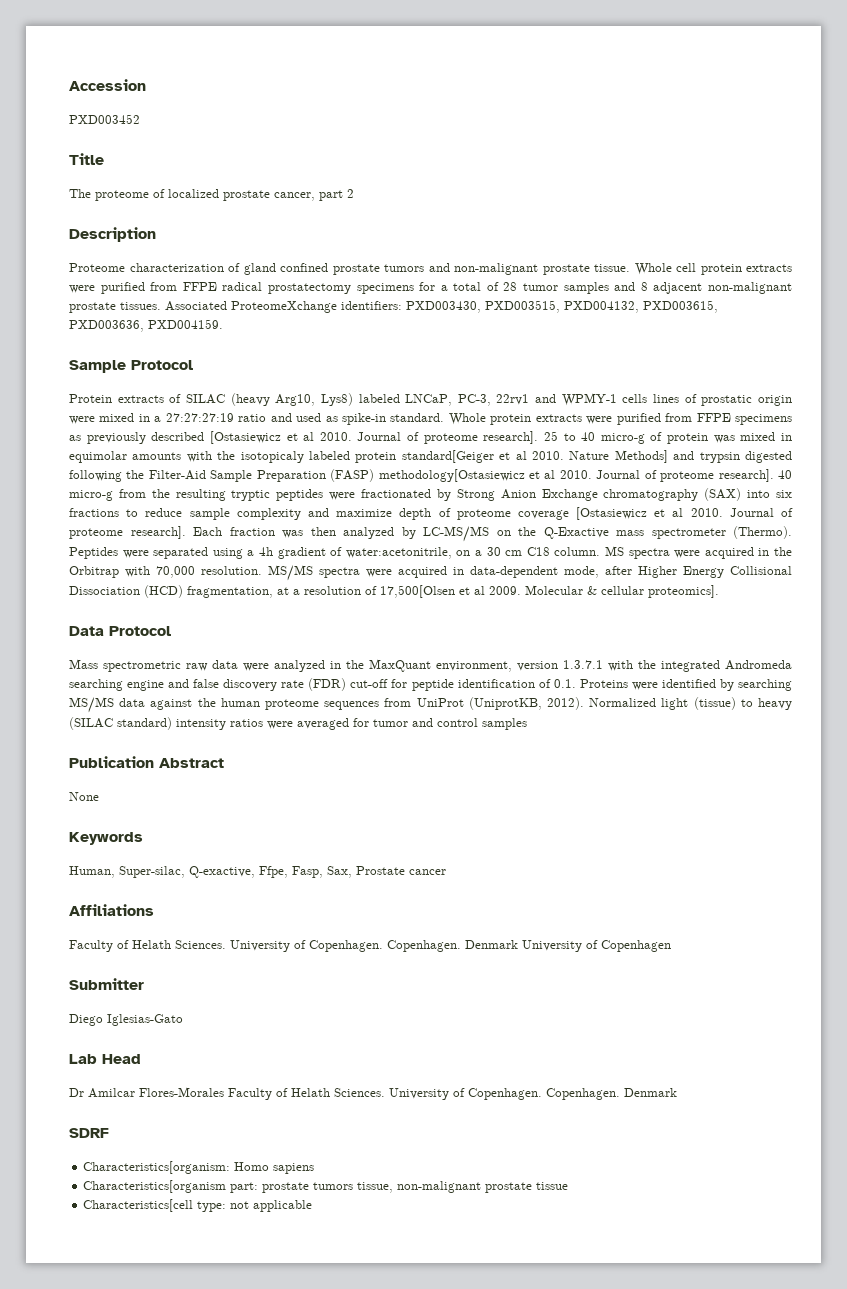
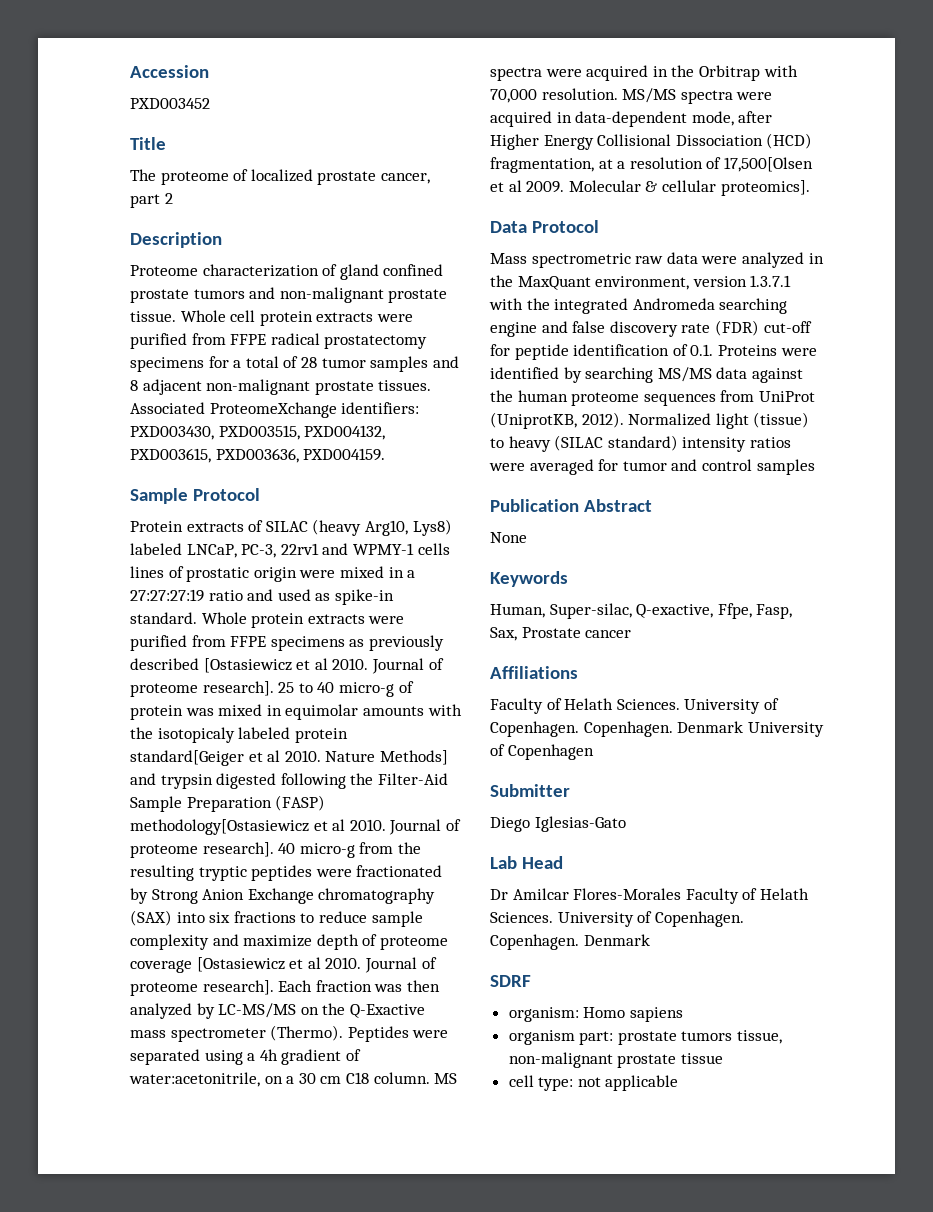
- Characteristics[organism: Homo sapiens
+ organism: Homo sapiens
- Characteristics[organism part: prostate tumors tissue, non-malignant prostate tissue
+ organism part: prostate tumors tissue, non-malignant prostate tissue
- Characteristics[cell type: not applicable
+ cell type: not applicable

